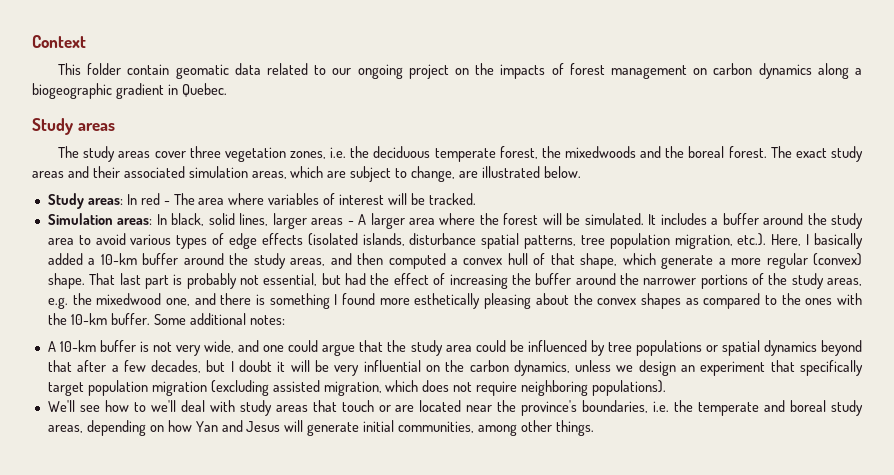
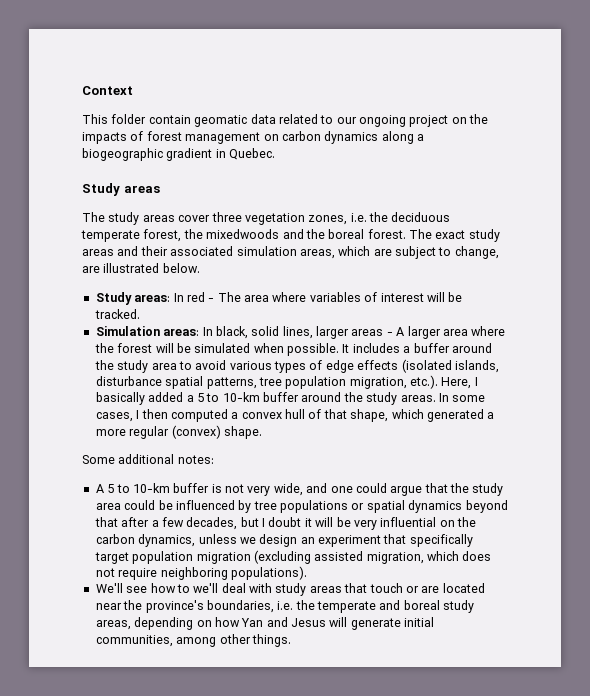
- Simulation areas: In black, solid lines, larger areas - A larger area where the forest will be simulated.
+ Simulation areas: In black, solid lines, larger areas - A larger area where the forest will be simulated when possible.
- It includes a buffer around the study area to avoid various types of edge effects (isolated islands, disturbance spatial patterns, tree population migration, etc.). Here, I basically added a 10-km buffer around the study areas, and then computed a convex hull of that shape, which generate a more regular (convex) shape. That last part is probably not essential, but had the effect of increasing the buffer around the narrower portions of the study areas, e.g. the mixedwood one, and there is something I found more esthetically pleasing about the convex shapes as compared to the ones with the 10-km buffer. Some additional notes:
+ It includes a buffer around the study area to avoid various types of edge effects (isolated islands, disturbance spatial patterns, tree population migration, etc.). Here, I basically added a 5 to 10-km buffer around the study areas. In some cases, I then computed a convex hull of that shape, which generated a more regular (convex) shape.
+ Some additional notes:
- A 10-km buffer is not very wide, and one could argue that the study area could be influenced by tree populations or spatial dynamics beyond that after a few decades, but I doubt it will be very influential on the carbon dynamics, unless we design an experiment that specifically target population migration (excluding assisted migration, which does not require neighboring populations).
+ A 5 to 10-km buffer is not very wide, and one could argue that the study area could be influenced by tree populations or spatial dynamics beyond that after a few decades, but I doubt it will be very influential on the carbon dynamics, unless we design an experiment that specifically target population migration (excluding assisted migration, which does not require neighboring populations).

